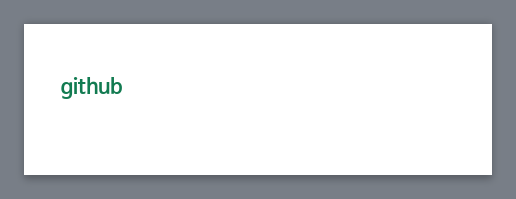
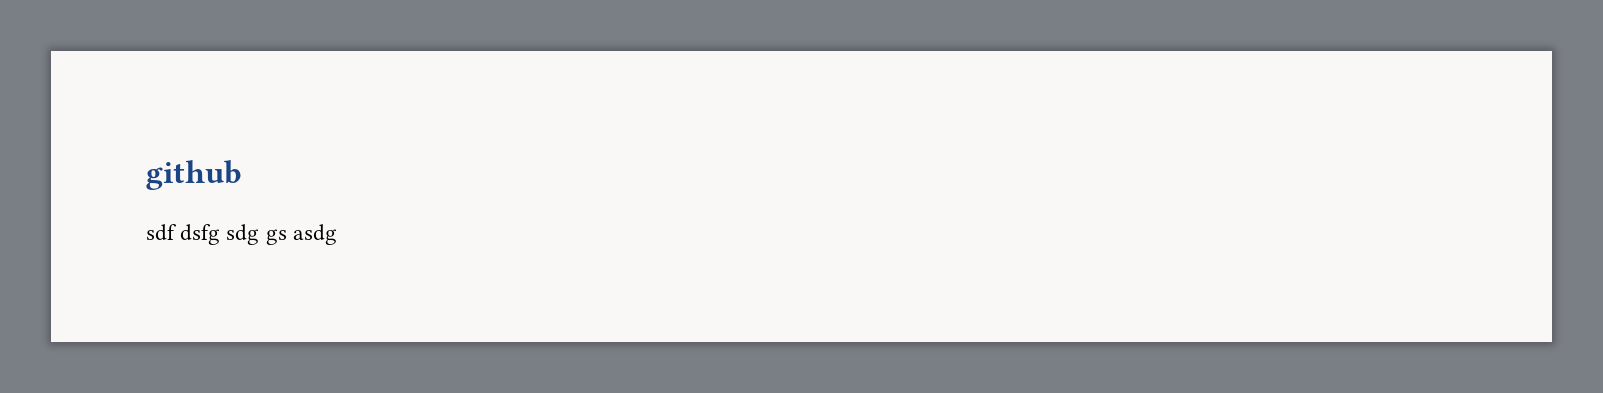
+ sdf dsfg sdg gs asdg

